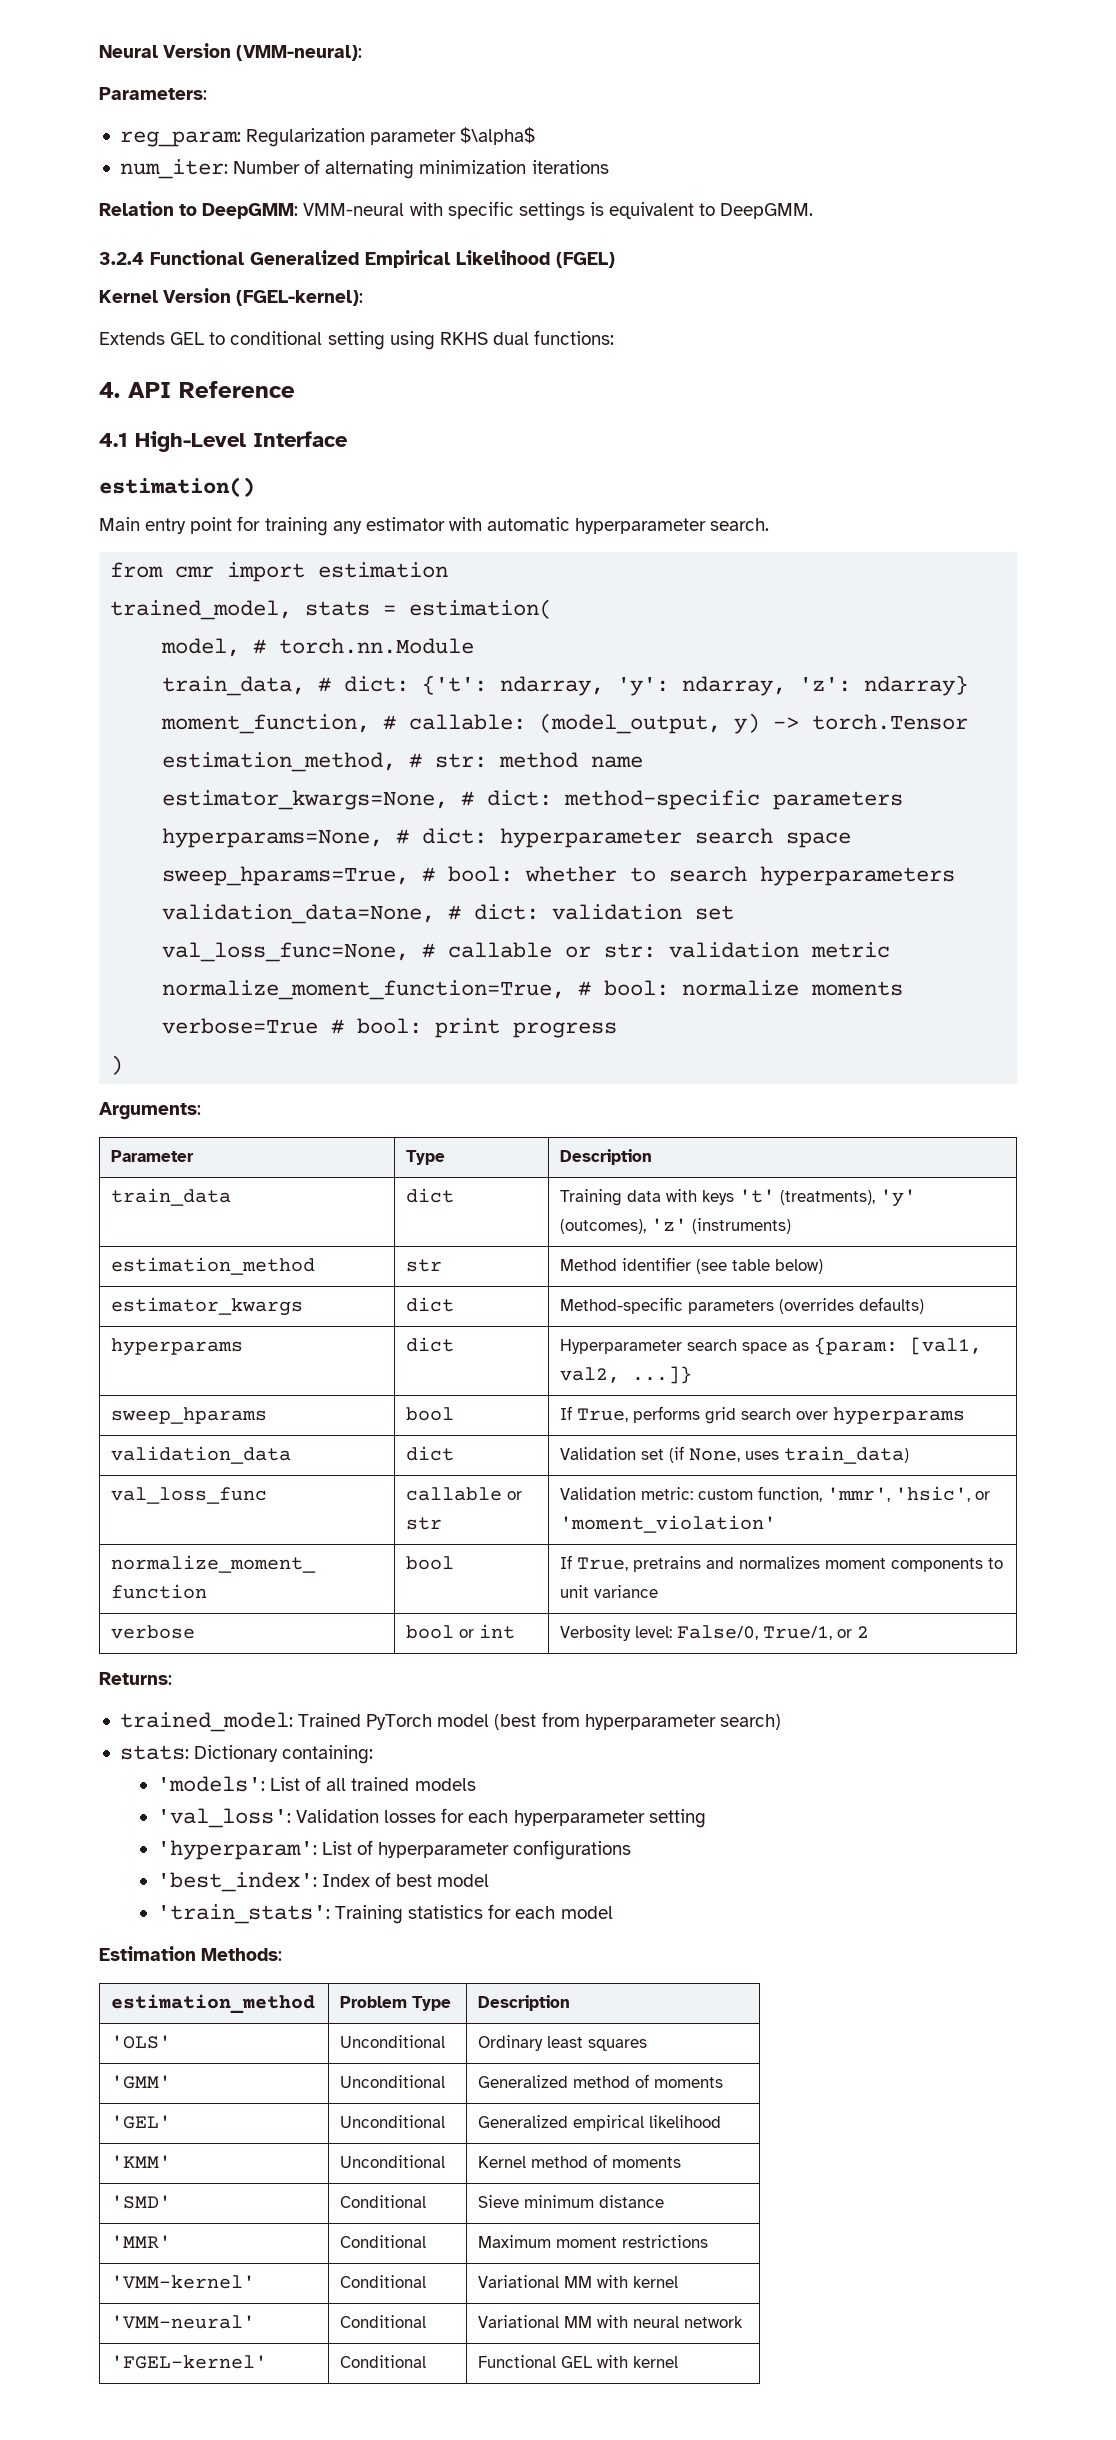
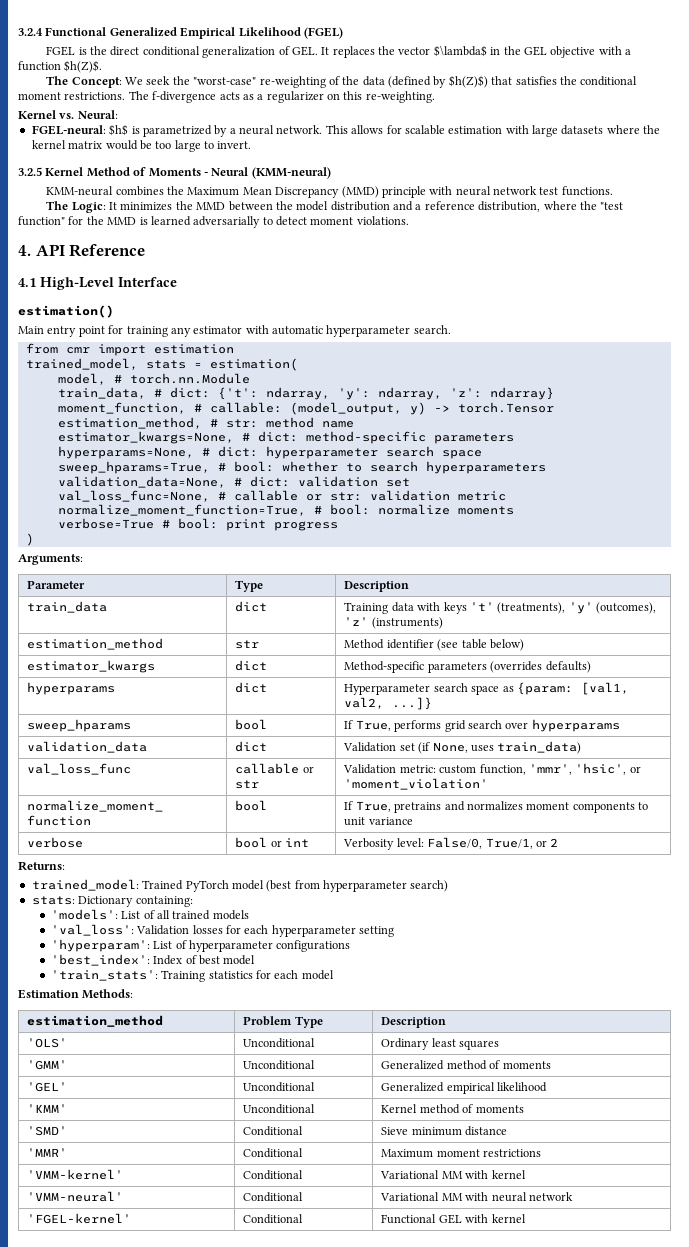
- Neural Version (VMM-neural):
- Parameters:
- reg_param: Regularization parameter $\alpha$
- num_iter: Number of alternating minimization iterations
- Relation to DeepGMM: VMM-neural with specific settings is equivalent to DeepGMM.
- Kernel Version (FGEL-kernel):
- Extends GEL to conditional setting using RKHS dual functions:
+ FGEL is the direct conditional generalization of GEL. It replaces the vector $\lambda$ in the GEL objective with a function $h(Z)$.
+ The Concept: We seek the "worst-case" re-weighting of the data (defined by $h(Z)$) that satisfies the conditional moment restrictions. The f-divergence acts as a regularizer on this re-weighting.
+ Kernel vs. Neural:
+ FGEL-neural: $h$ is parametrized by a neural network. This allows for scalable estimation with large datasets where the kernel matrix would be too large to invert.
+ 3.2.5 Kernel Method of Moments - Neural (KMM-neural)
+ KMM-neural combines the Maximum Mean Discrepancy (MMD) principle with neural network test functions.
+ The Logic: It minimizes the MMD between the model distribution and a reference distribution, where the "test function" for the MMD is learned adversarially to detect moment violations.

